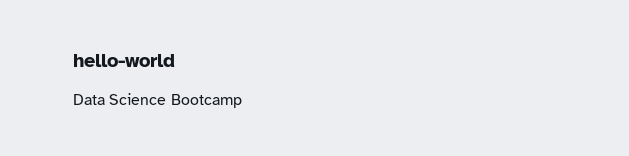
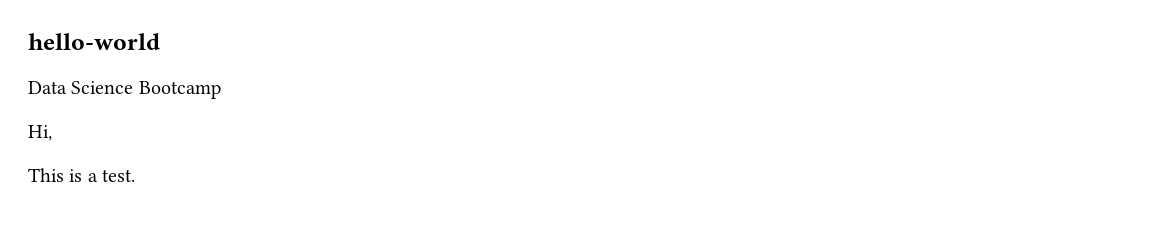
+ Hi,
+ This is a test.

